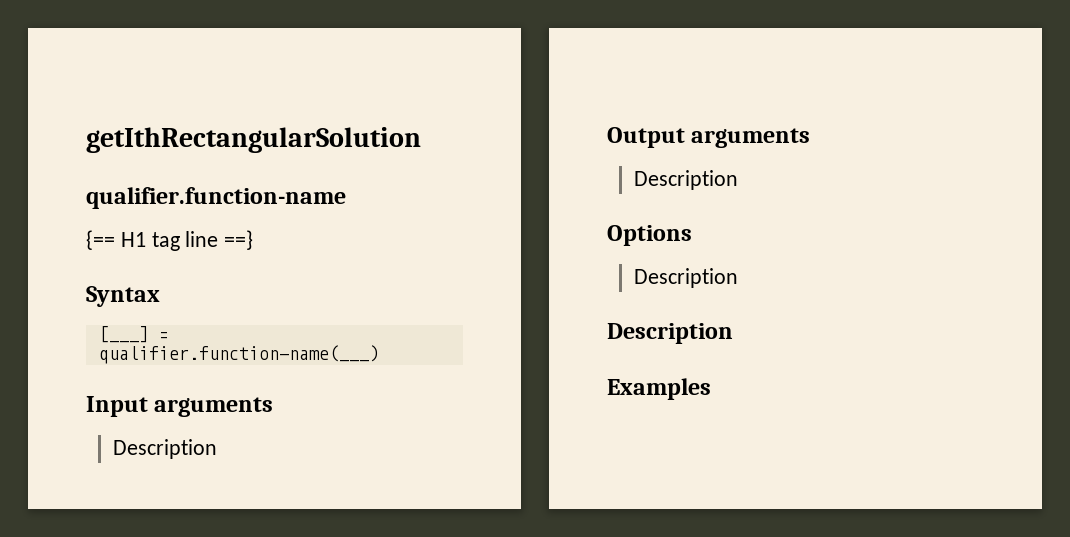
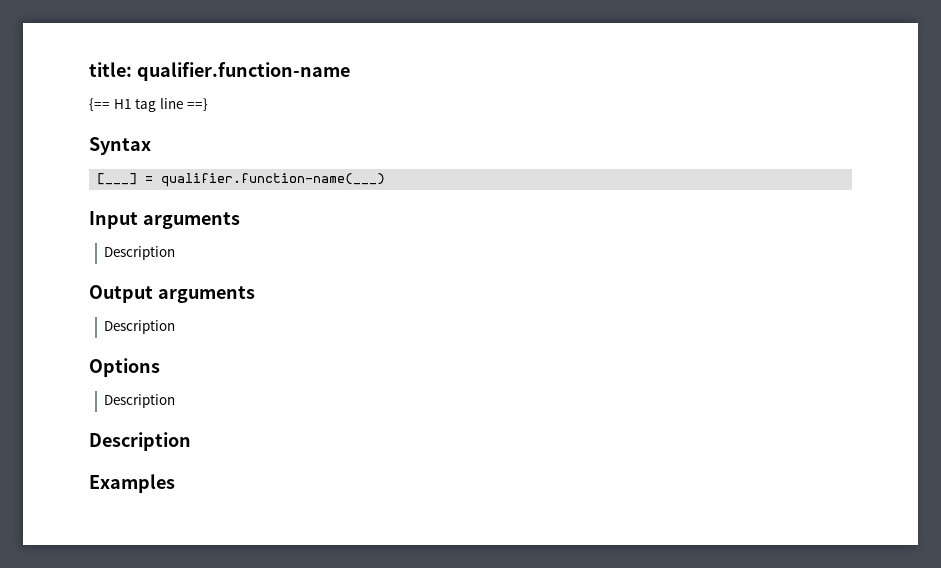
- getIthRectangularSolution
- qualifier.function-name
+ title: qualifier.function-name

